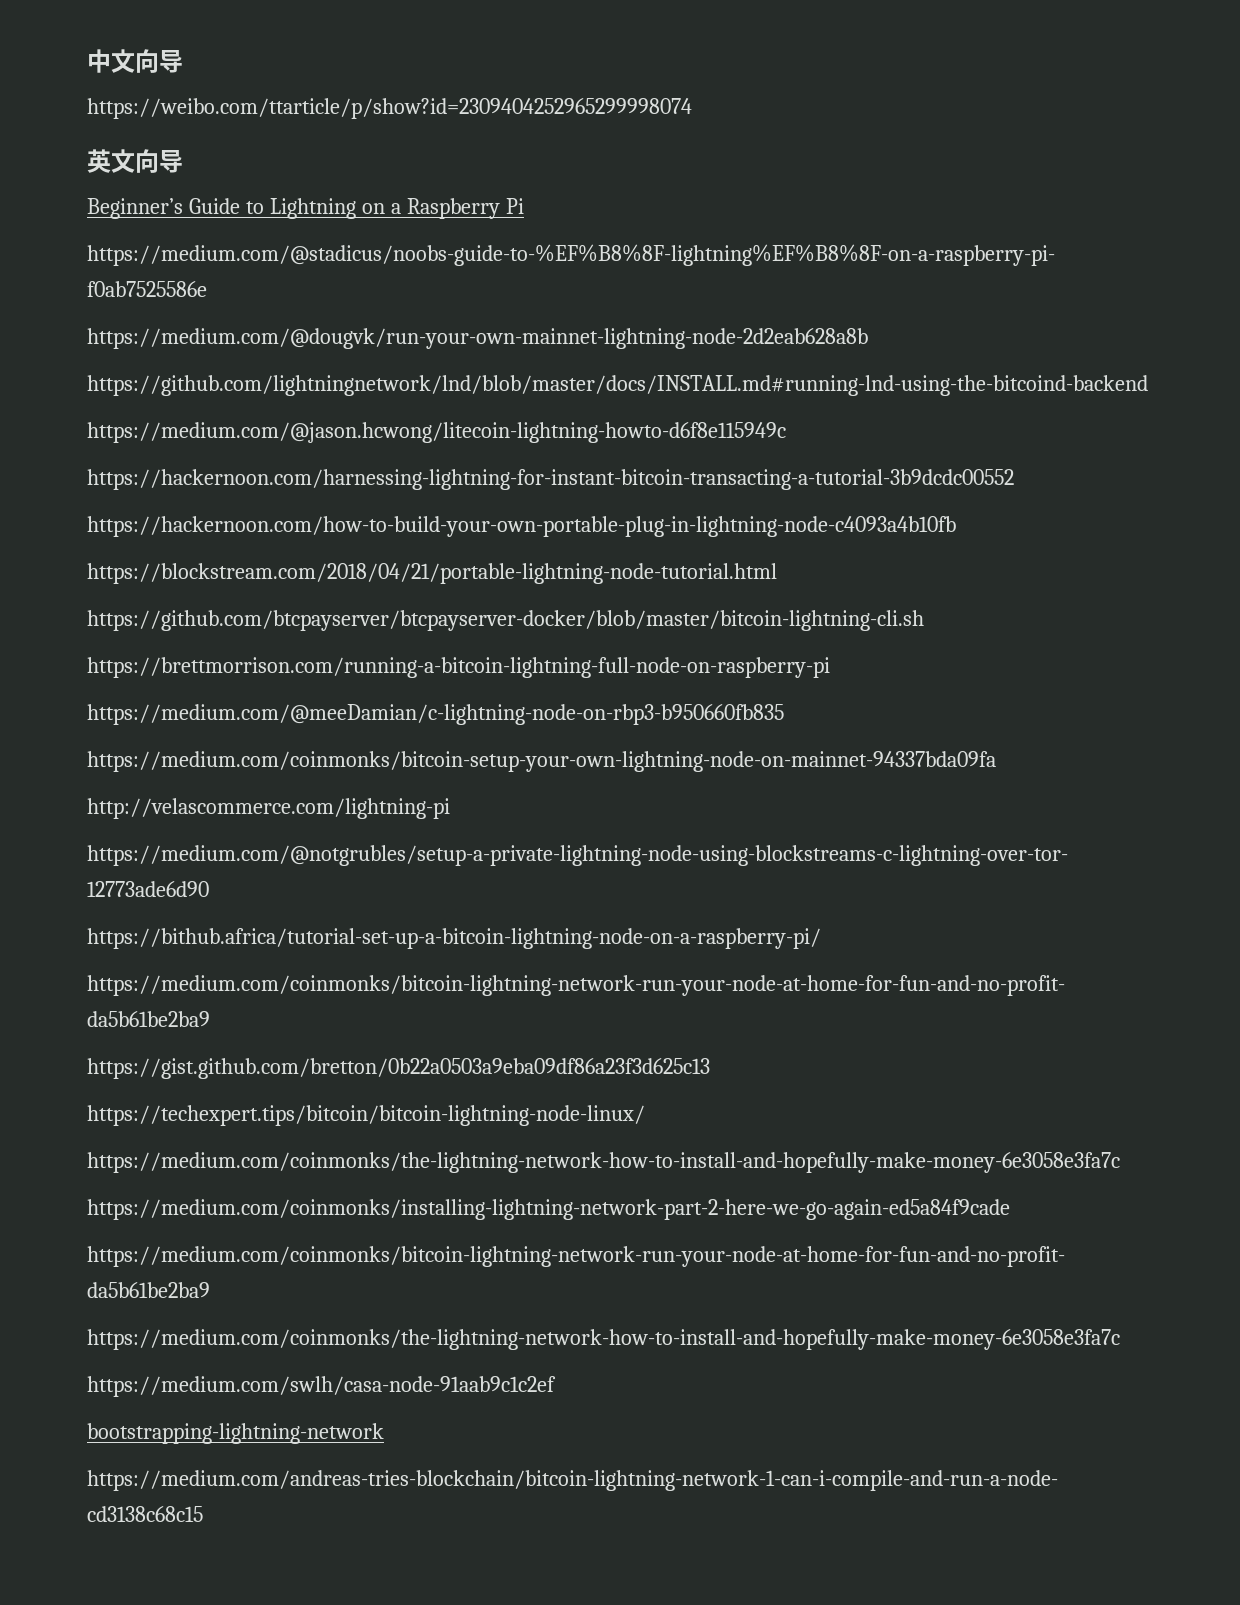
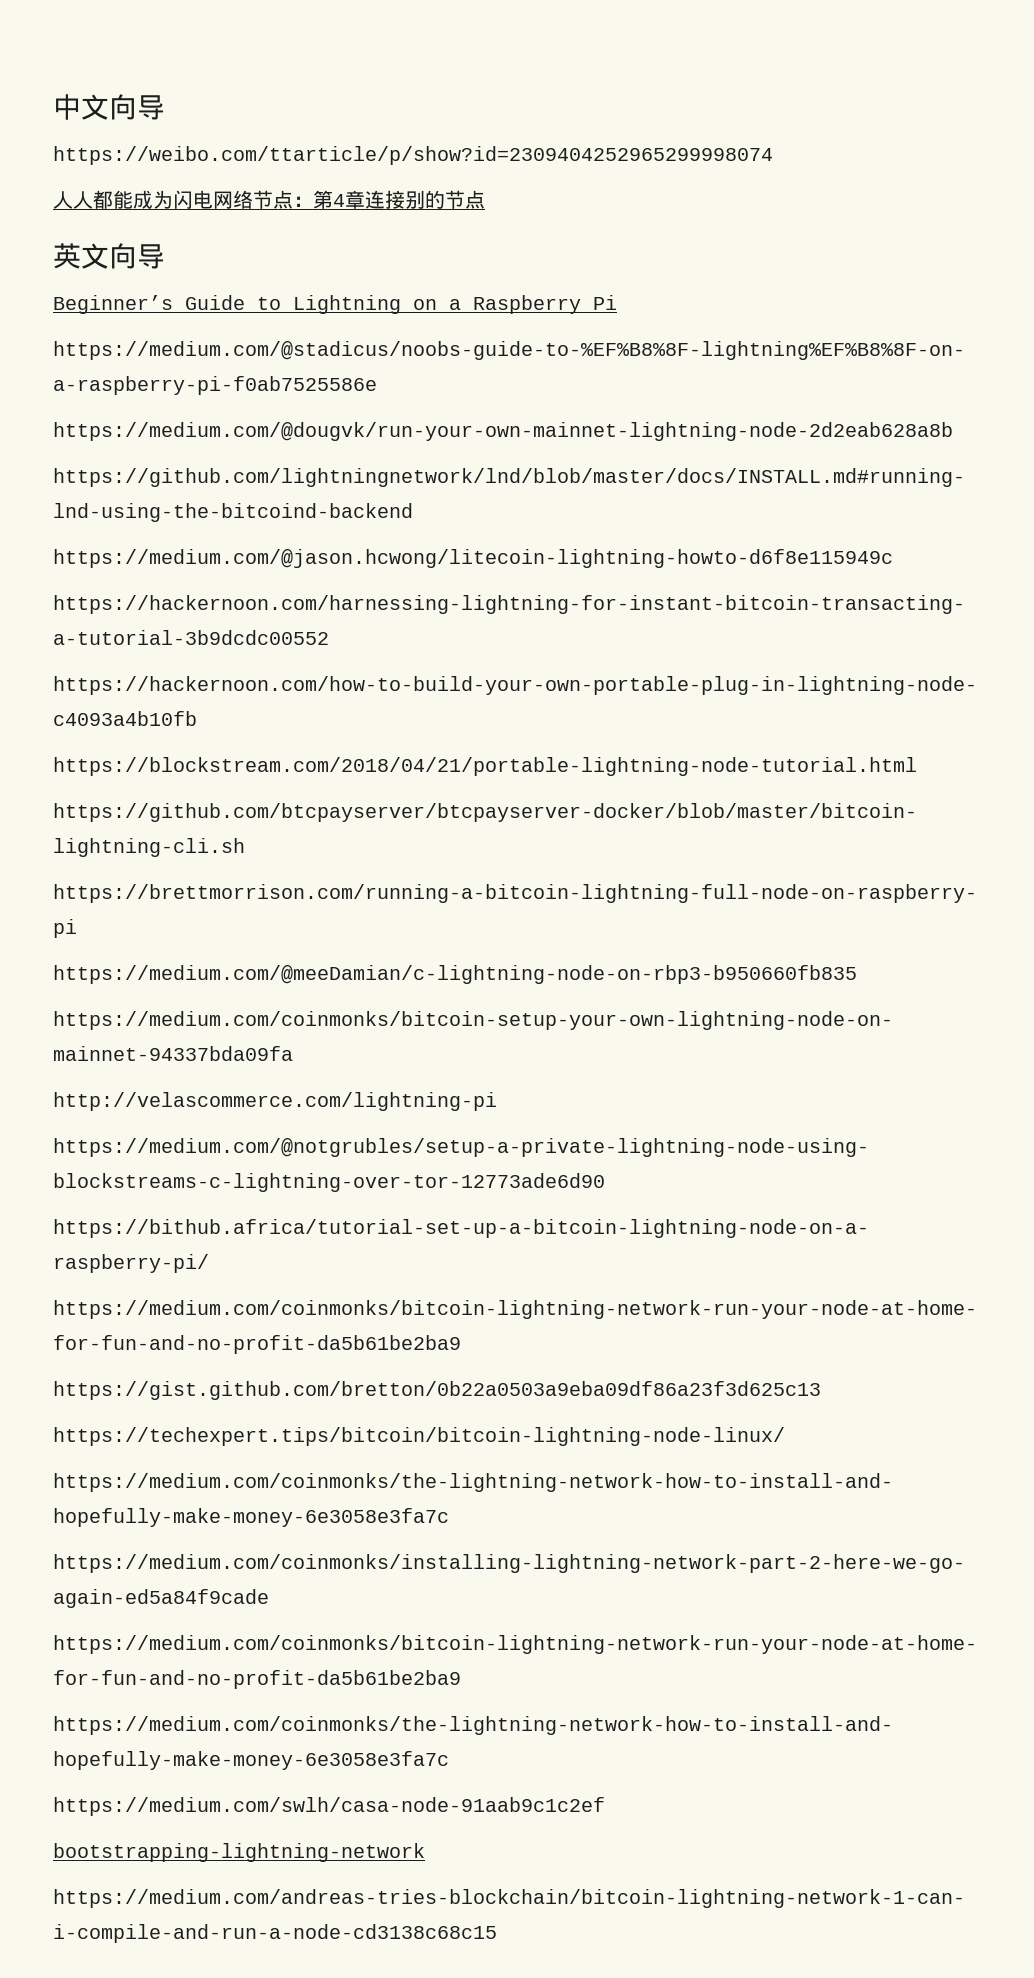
+ 人人都能成为闪电网络节点：第4章连接别的节点

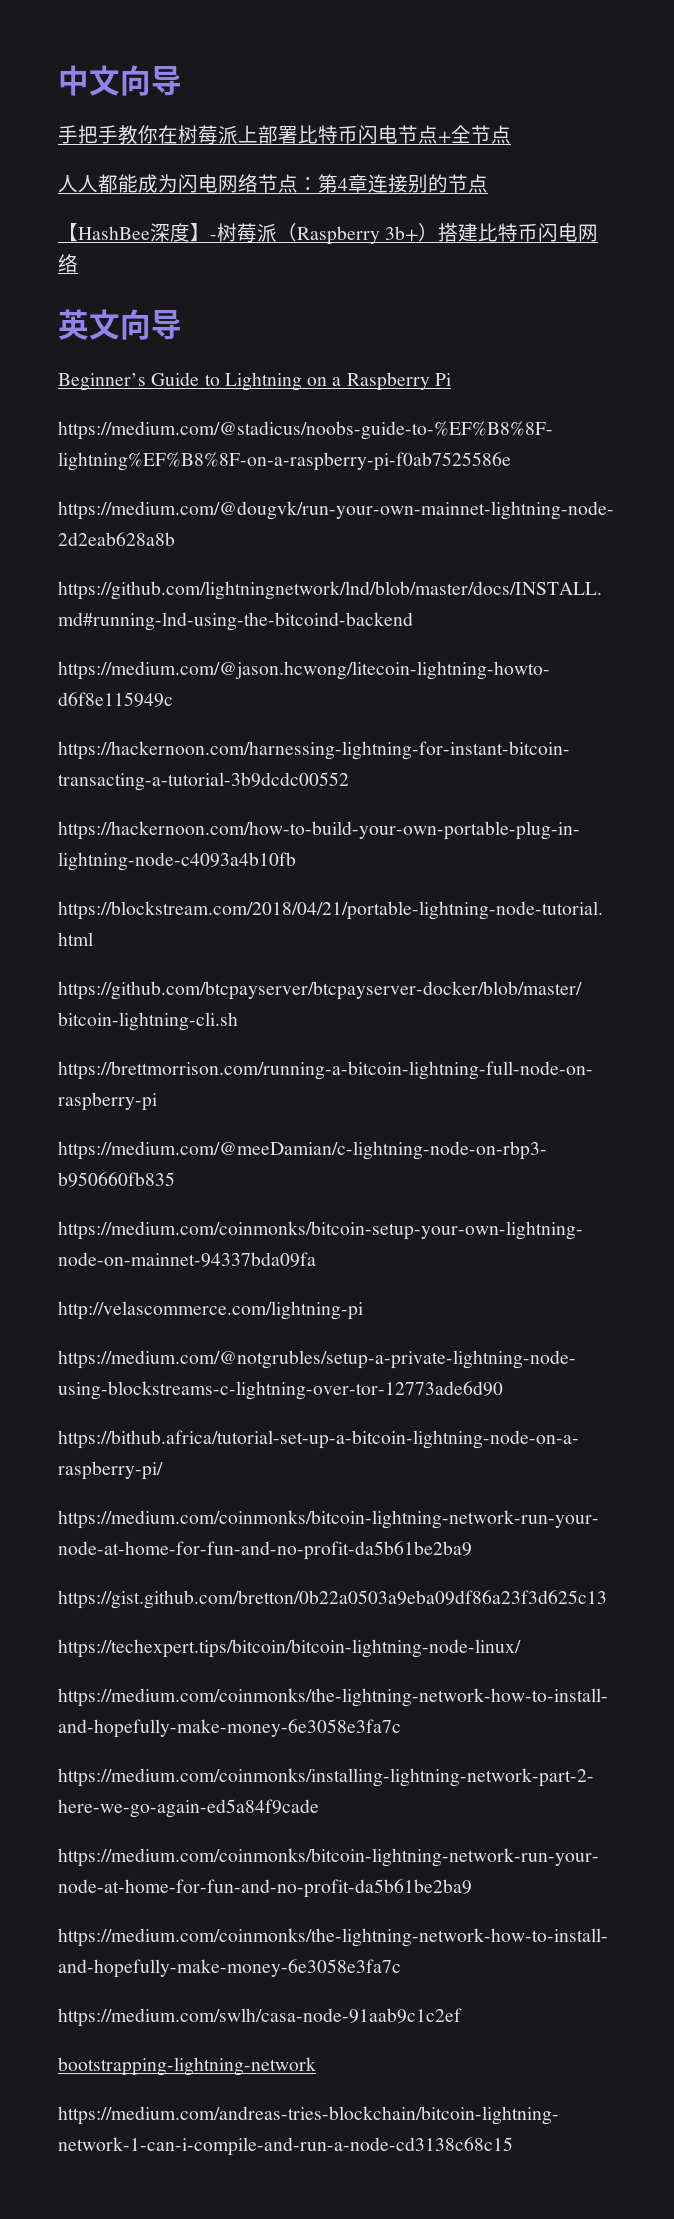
- https://weibo.com/ttarticle/p/show?id=2309404252965299998074
+ 手把手教你在树莓派上部署比特币闪电节点+全节点
+ 【HashBee深度】-树莓派（Raspberry 3b+）搭建比特币闪电网络

